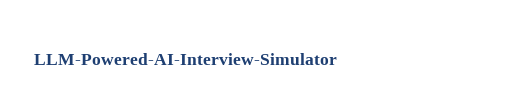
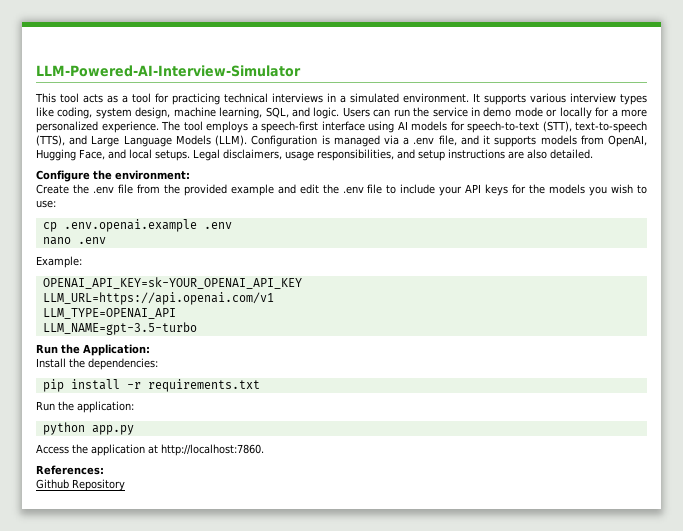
+ This tool acts as a tool for practicing technical interviews in a simulated environment. It supports various interview types like coding, system design, machine learning, SQL, and logic. Users can run the service in demo mode or locally for a more personalized experience. The tool employs a speech-first interface using AI models for speech-to-text (STT), text-to-speech (TTS), and Large Language Models (LLM). Configuration is managed via a .env file, and it supports models from OpenAI, Hugging Face, and local setups. Legal disclaimers, usage responsibilities, and setup instructions are also detailed.
+ Configure the environment:
+ Create the .env file from the provided example and edit the .env file to include your API keys for the models you wish to use:
+ cp .env.openai.example .env
+ nano .env
+ Example:
+ OPENAI_API_KEY=sk-YOUR_OPENAI_API_KEY
+ LLM_URL=https://api.openai.com/v1
+ LLM_TYPE=OPENAI_API
+ LLM_NAME=gpt-3.5-turbo
+ Run the Application:
+ Install the dependencies:
+ pip install -r requirements.txt
+ Run the application:
+ python app.py
+ Access the application at http://localhost:7860.
+ References:
+ Github Repository

